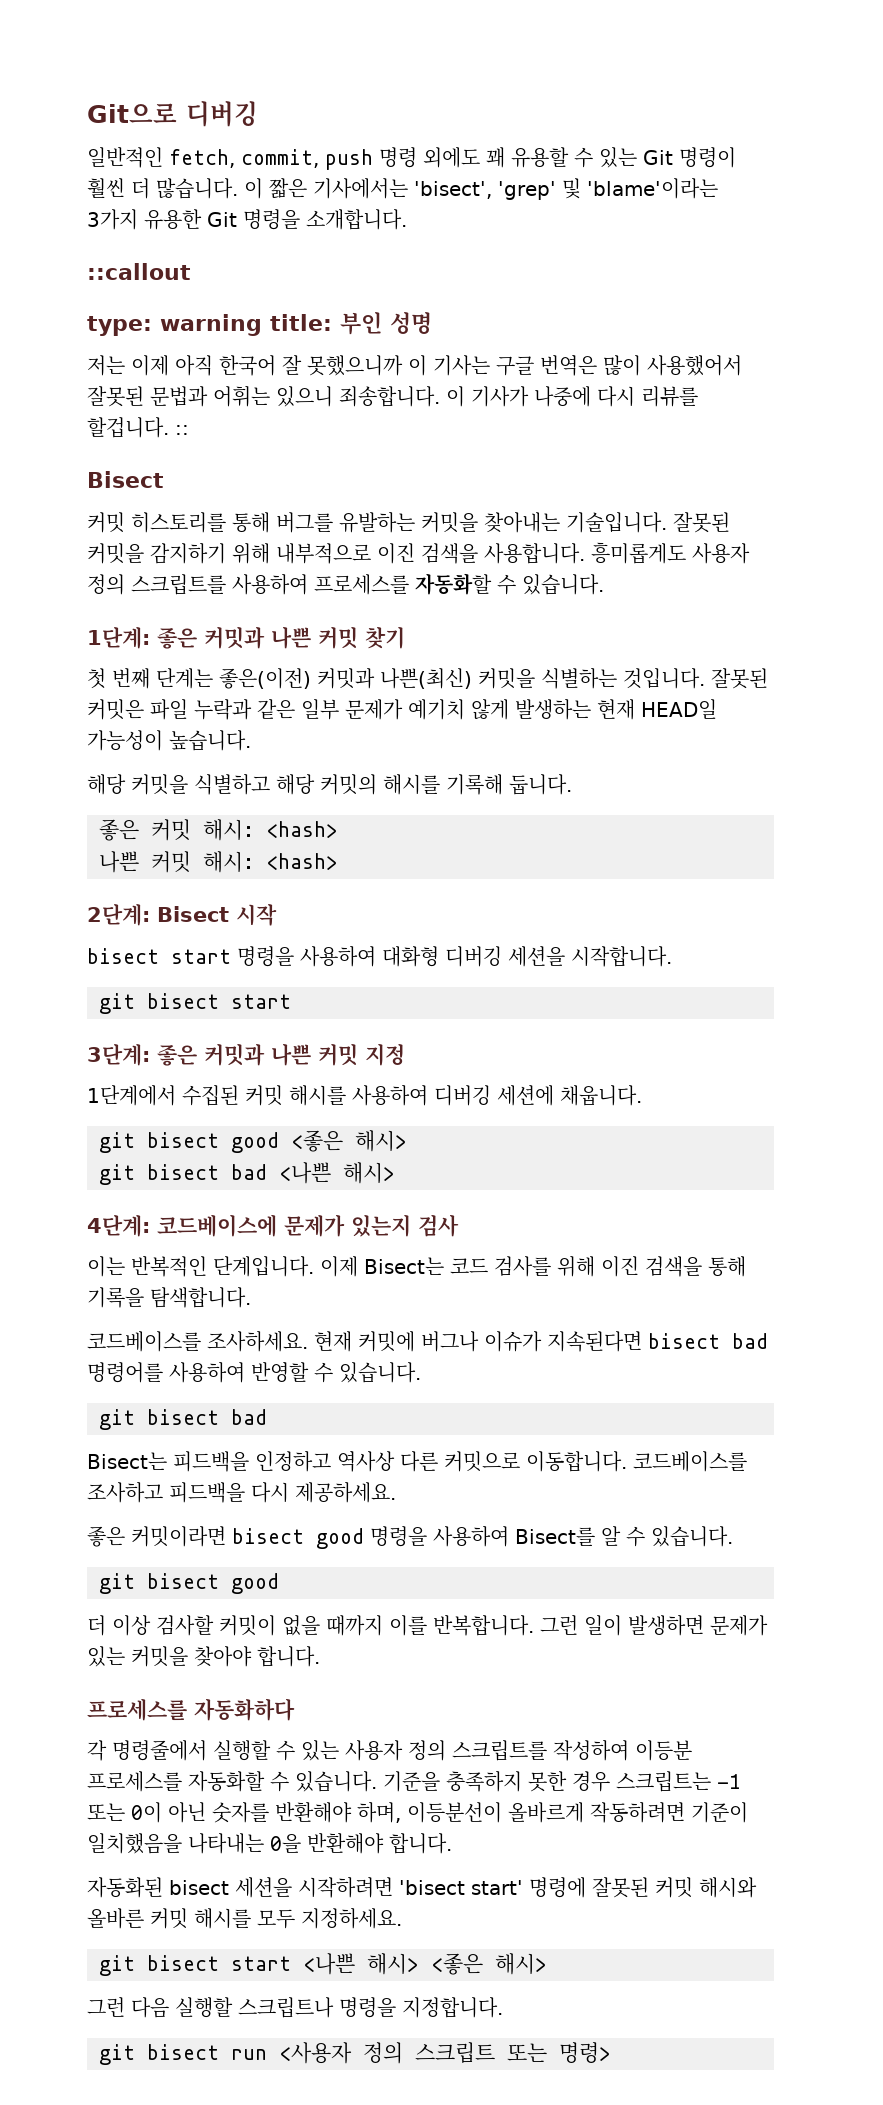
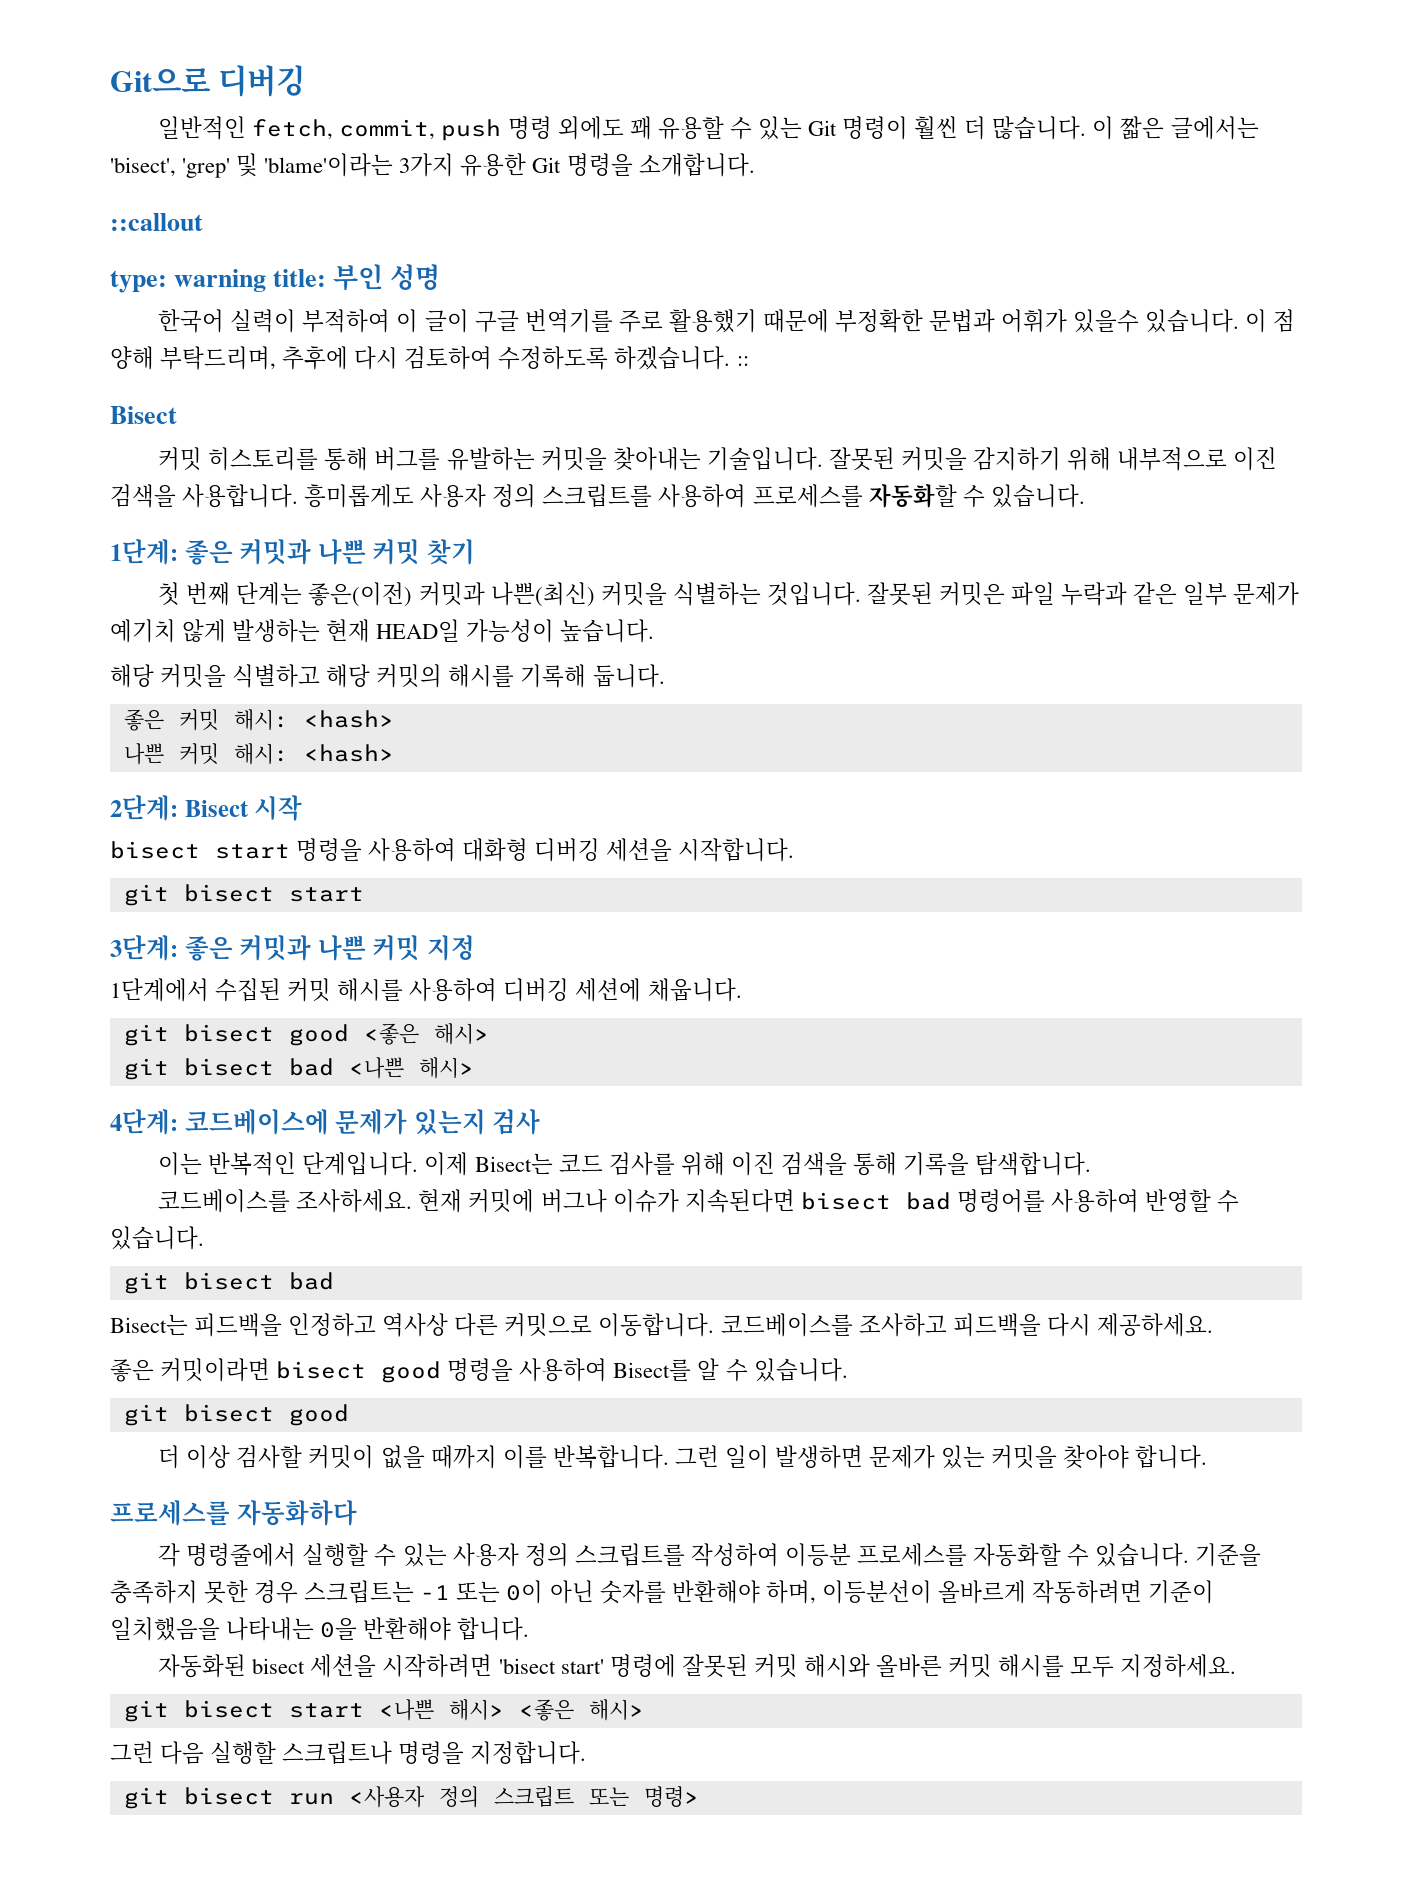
- 이 짧은 기사에서는 'bisect', 'grep' 및 'blame'이라는 3가지 유용한 Git 명령을 소개합니다.
+ 이 짧은 글에서는 'bisect', 'grep' 및 'blame'이라는 3가지 유용한 Git 명령을 소개합니다.
- 저는 이제 아직 한국어 잘 못했으니까 이 기사는 구글 번역은 많이 사용했어서 잘못된 문법과 어휘는 있으니 죄송합니다. 이 기사가 나중에 다시 리뷰를 할겁니다. ::
+ 한국어 실력이 부적하여 이 글이 구글 번역기를 주로 활용했기 때문에 부정확한 문법과 어휘가 있을수 있습니다. 이 점 양해 부탁드리며, 추후에 다시 검토하여 수정하도록 하겠습니다. ::

